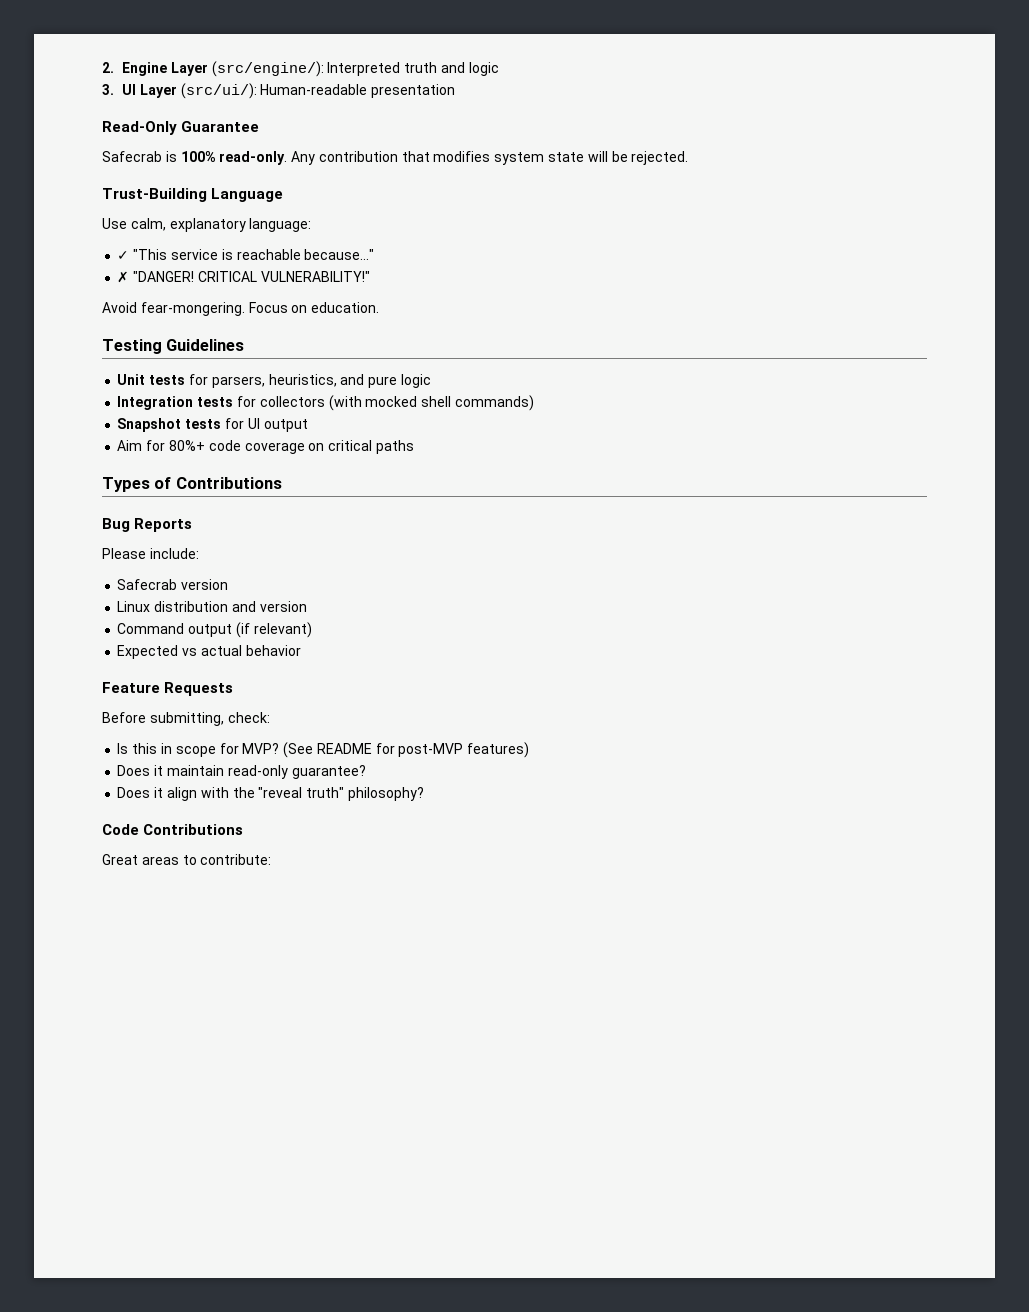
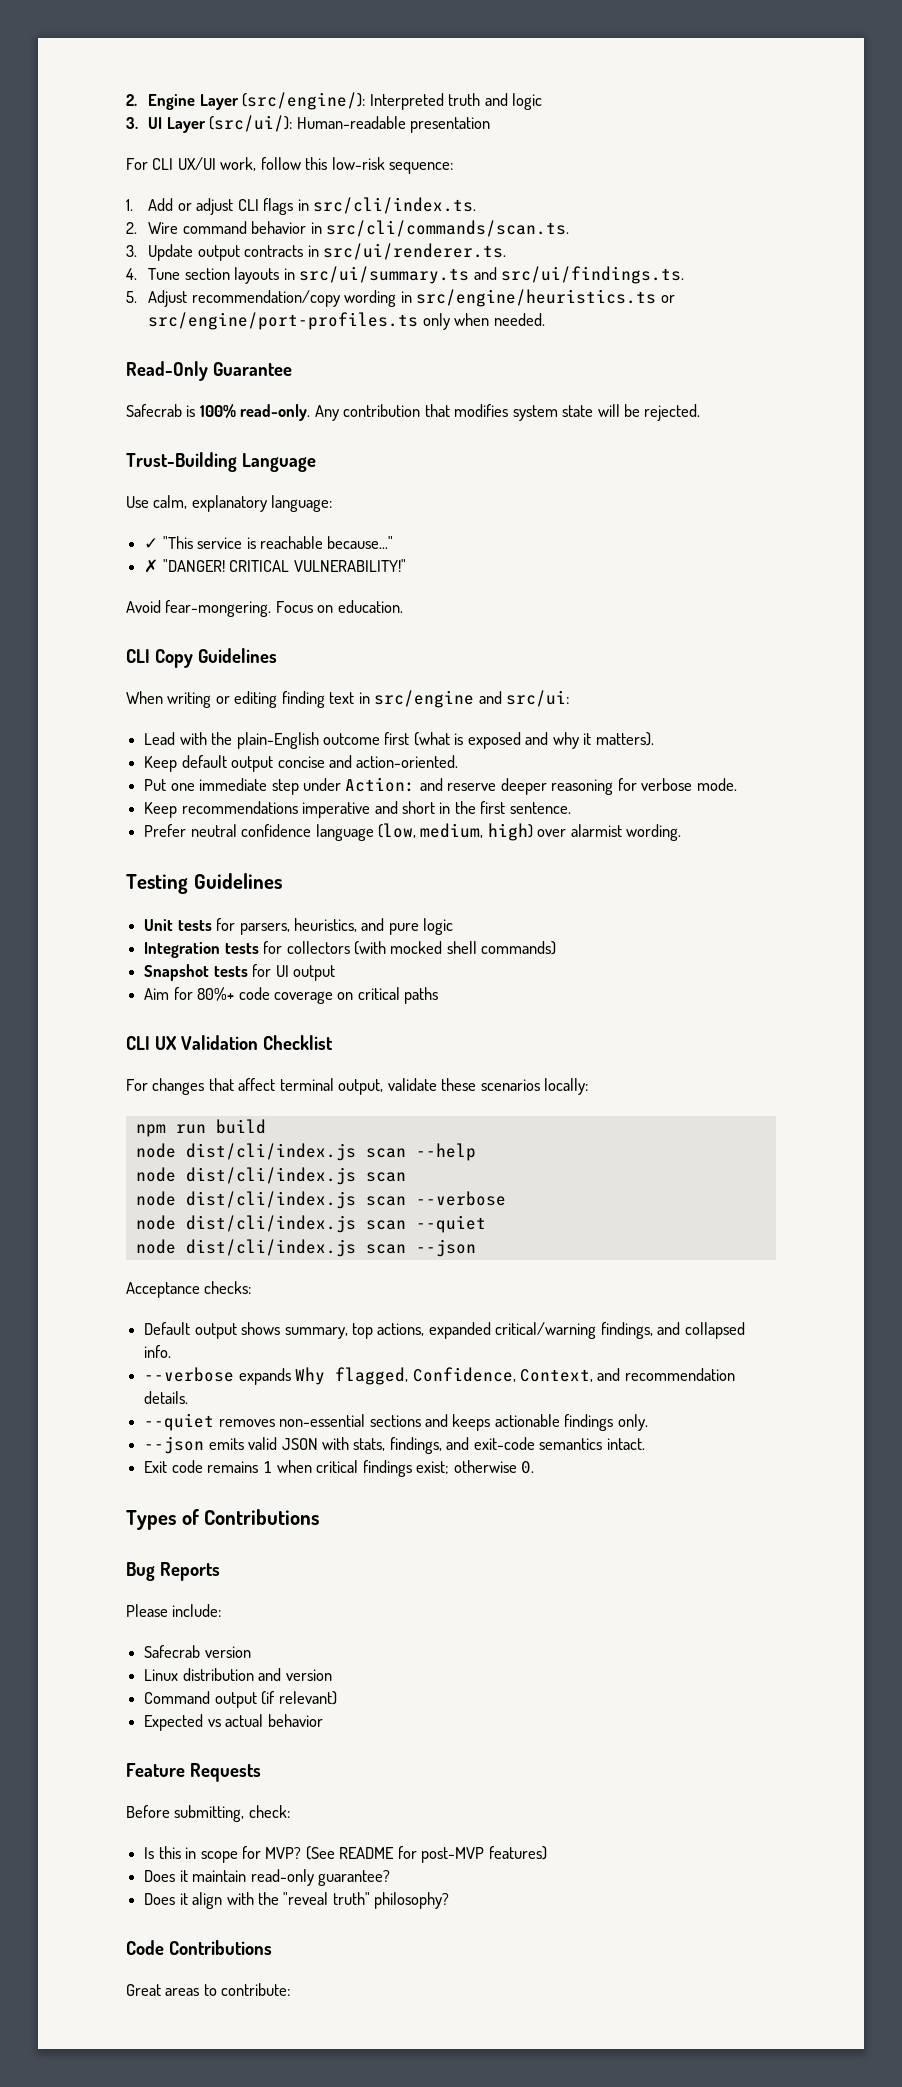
+ For CLI UX/UI work, follow this low-risk sequence:
+ 1. Add or adjust CLI flags in src/cli/index.ts.
+ 2. Wire command behavior in src/cli/commands/scan.ts.
+ 3. Update output contracts in src/ui/renderer.ts.
+ 4. Tune section layouts in src/ui/summary.ts and src/ui/findings.ts.
+ 5. Adjust recommendation/copy wording in src/engine/heuristics.ts or src/engine/port-profiles.ts only when needed.
+ CLI Copy Guidelines
+ When writing or editing finding text in src/engine and src/ui:
+ Lead with the plain-English outcome first (what is exposed and why it matters).
+ Keep default output concise and action-oriented.
+ Put one immediate step under Action: and reserve deeper reasoning for verbose mode.
+ Keep recommendations imperative and short in the first sentence.
+ Prefer neutral confidence language (low, medium, high) over alarmist wording.
+ CLI UX Validation Checklist
+ For changes that affect terminal output, validate these scenarios locally:
+ npm run build
+ node dist/cli/index.js scan --help
+ node dist/cli/index.js scan
+ node dist/cli/index.js scan --verbose
+ node dist/cli/index.js scan --quiet
+ node dist/cli/index.js scan --json
+ Acceptance checks:
+ Default output shows summary, top actions, expanded critical/warning findings, and collapsed info.
+ --verbose expands Why flagged, Confidence, Context, and recommendation details.
+ --quiet removes non-essential sections and keeps actionable findings only.
+ --json emits valid JSON with stats, findings, and exit-code semantics intact.
+ Exit code remains 1 when critical findings exist; otherwise 0.

